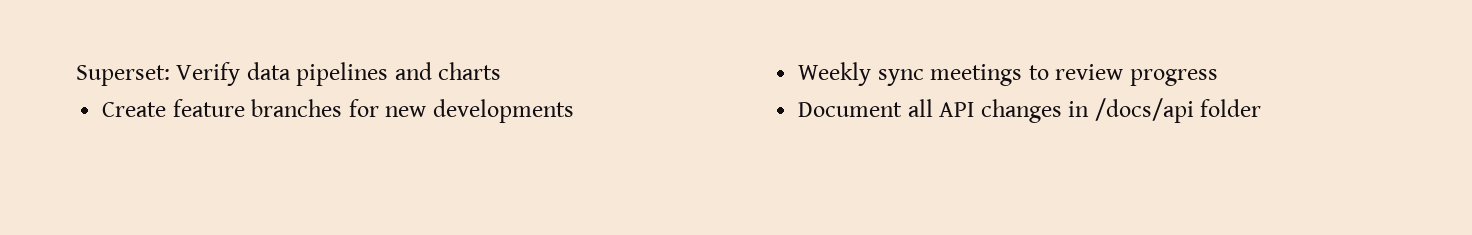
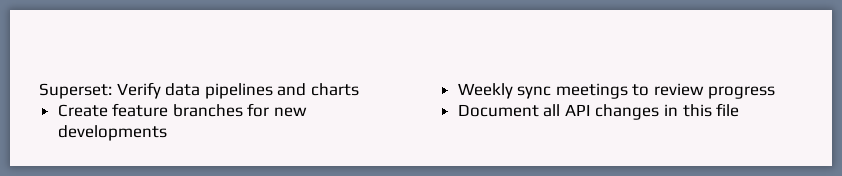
- Document all API changes in /docs/api folder
+ Document all API changes in this file

